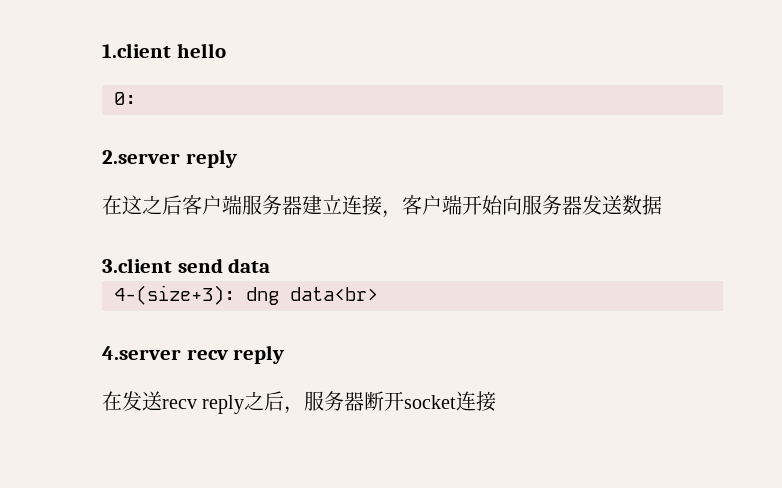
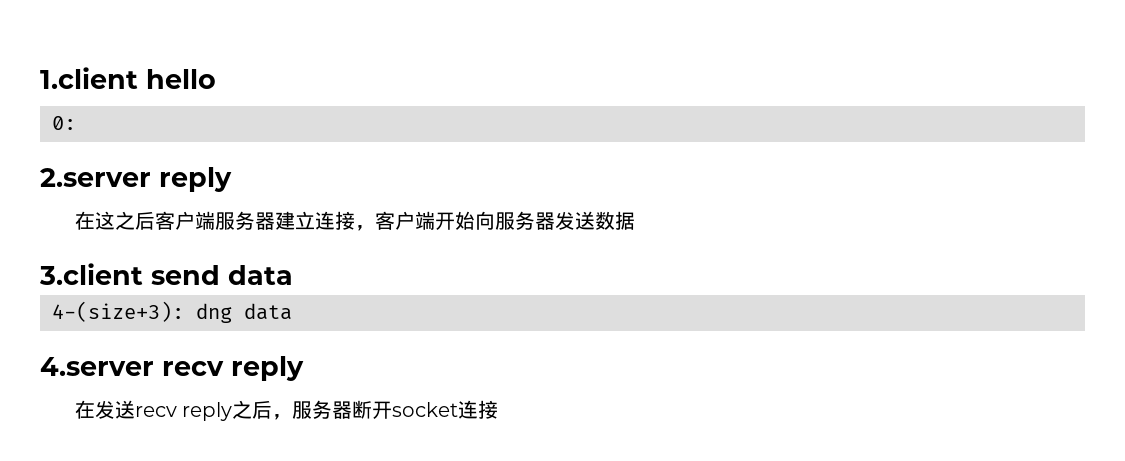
- 4-(size+3): dng data<br>
+ 4-(size+3): dng data

